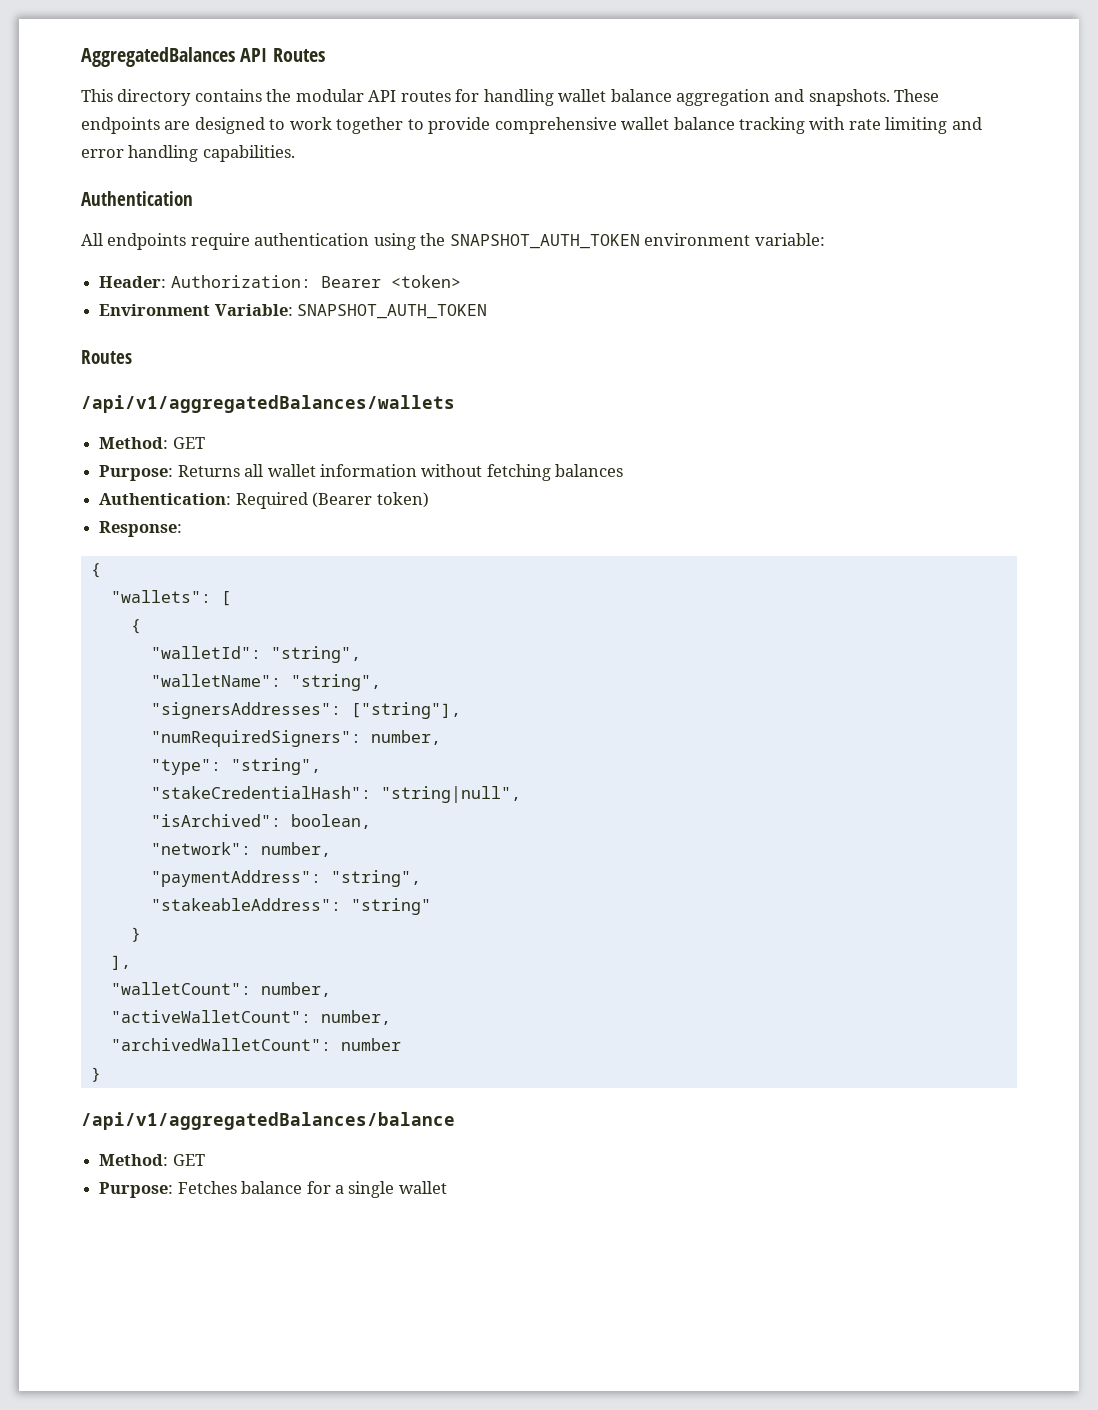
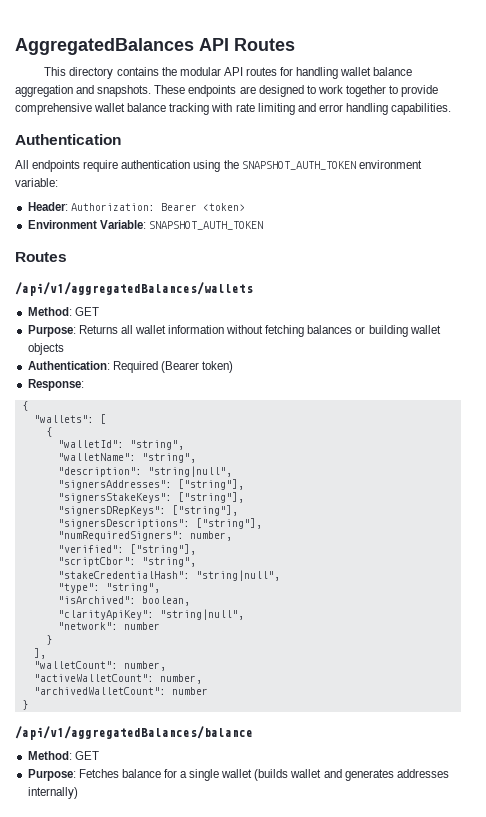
- Purpose: Returns all wallet information without fetching balances
+ Purpose: Returns all wallet information without fetching balances or building wallet objects
+ "description": "string|null",
+ "signersStakeKeys": ["string"],
+ "signersDRepKeys": ["string"],
+ "signersDescriptions": ["string"],
- "type": "string",
+ "verified": ["string"],
+ "scriptCbor": "string",
+ "type": "string",
+ "clarityApiKey": "string|null",
- "network": number,
- "paymentAddress": "string",
- "stakeableAddress": "string"
+ "network": number
- Purpose: Fetches balance for a single wallet
+ Purpose: Fetches balance for a single wallet (builds wallet and generates addresses internally)

